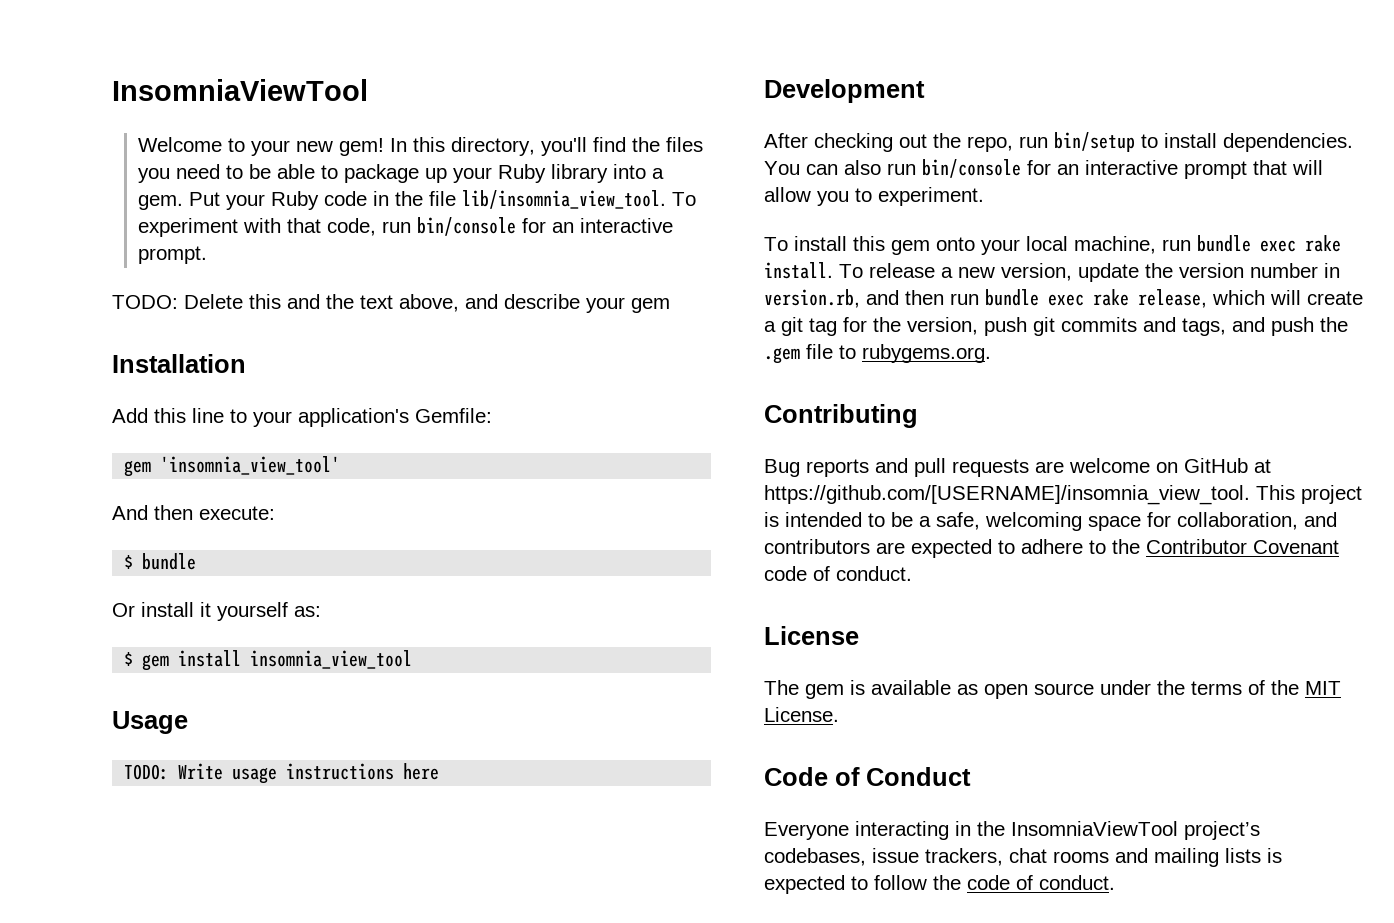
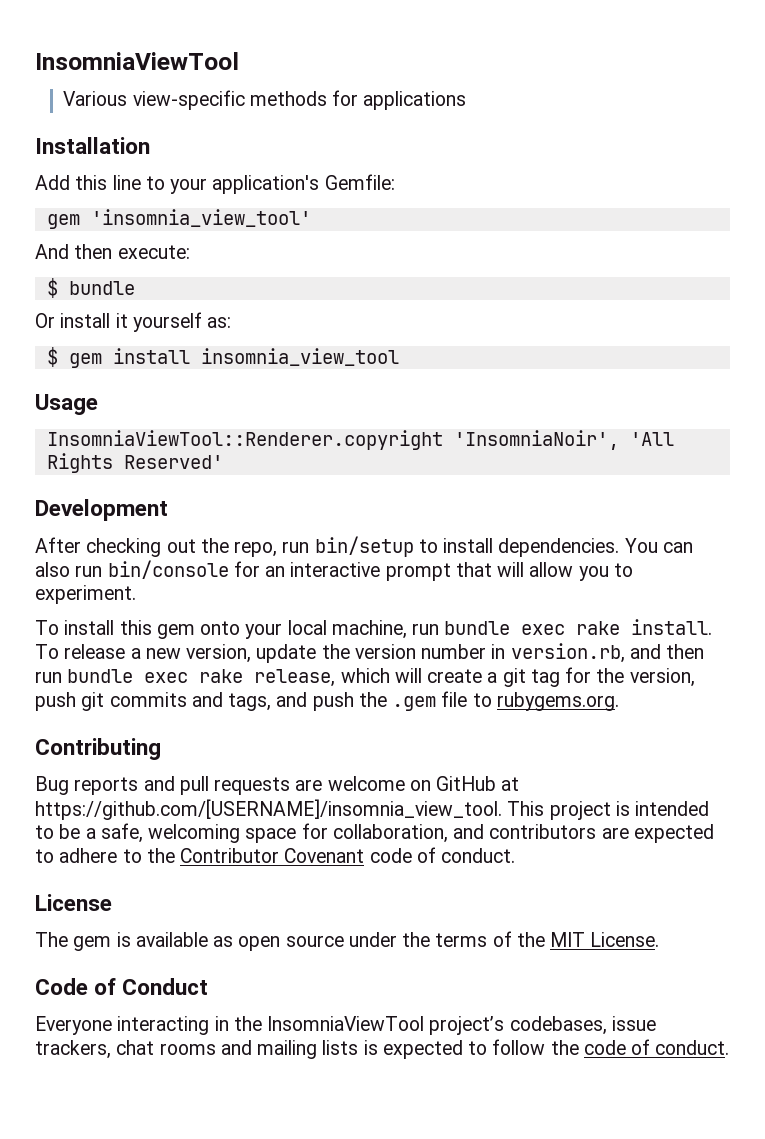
- Welcome to your new gem! In this directory, you'll find the files you need to be able to package up your Ruby library into a gem. Put your Ruby code in the file lib/insomnia_view_tool. To experiment with that code, run bin/console for an interactive prompt.
- TODO: Delete this and the text above, and describe your gem
+ Various view-specific methods for applications
- TODO: Write usage instructions here
+ InsomniaViewTool::Renderer.copyright 'InsomniaNoir', 'All Rights Reserved'

